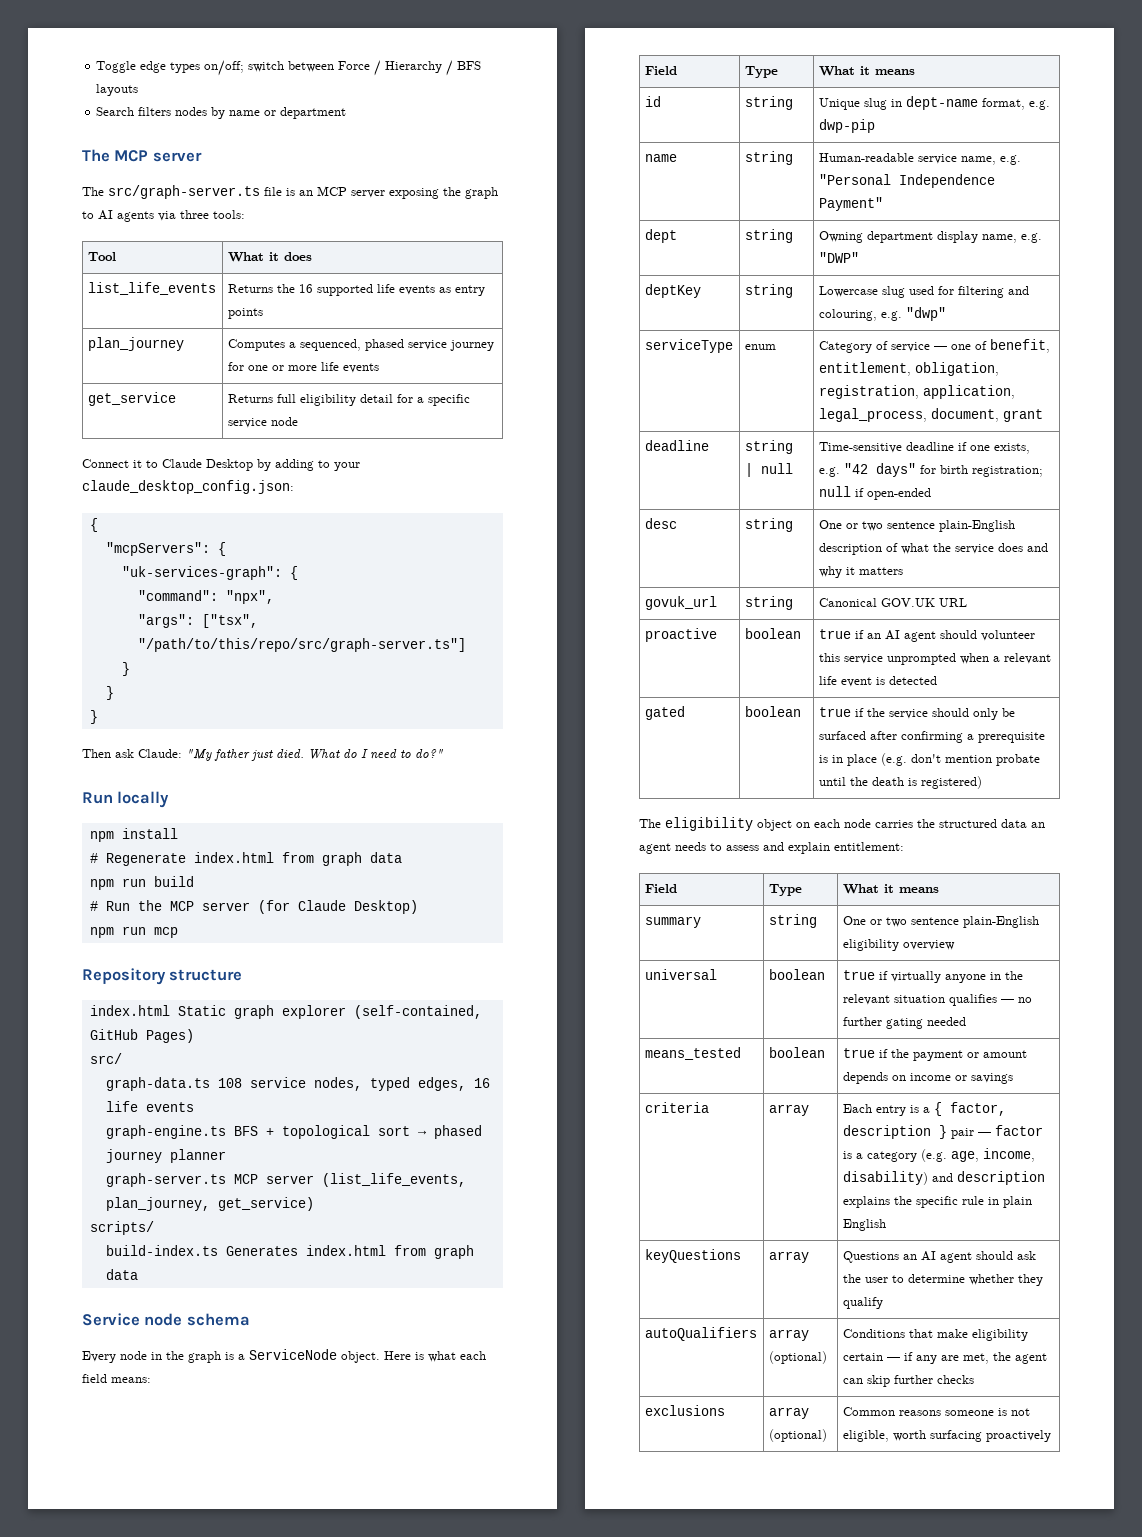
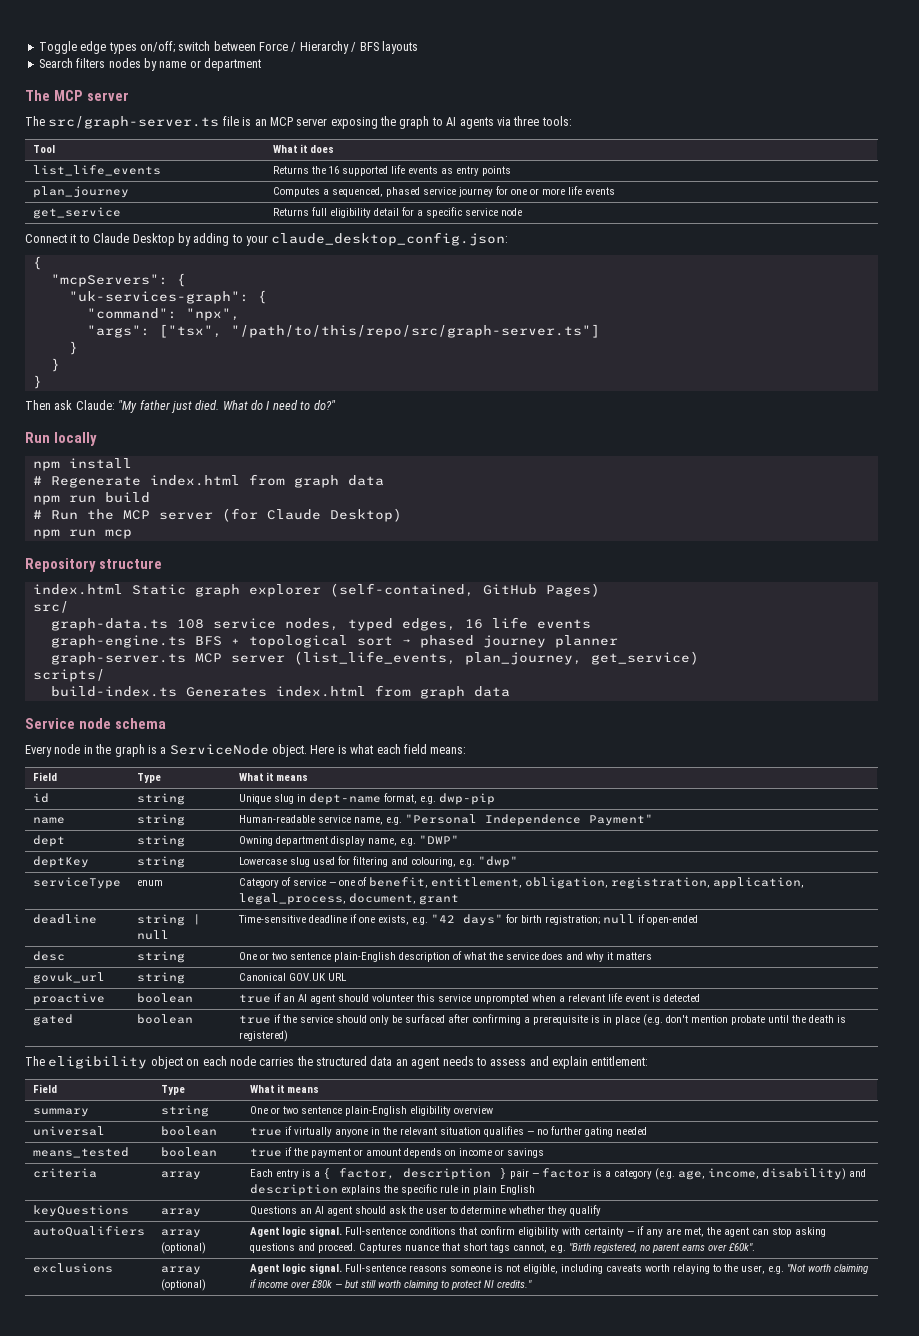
- autoQualifiers | array (optional) | Conditions that make eligibility certain — if any are met, the agent can skip further checks
+ autoQualifiers | array (optional) | Agent logic signal. Full-sentence conditions that confirm eligibility with certainty — if any are met, the agent can stop asking questions and proceed. Captures nuance that short tags cannot, e.g. "Birth registered, no parent earns over £60k".
- exclusions | array (optional) | Common reasons someone is not eligible, worth surfacing proactively
+ exclusions | array (optional) | Agent logic signal. Full-sentence reasons someone is not eligible, including caveats worth relaying to the user, e.g. "Not worth claiming if income over £80k — but still worth claiming to protect NI credits."

